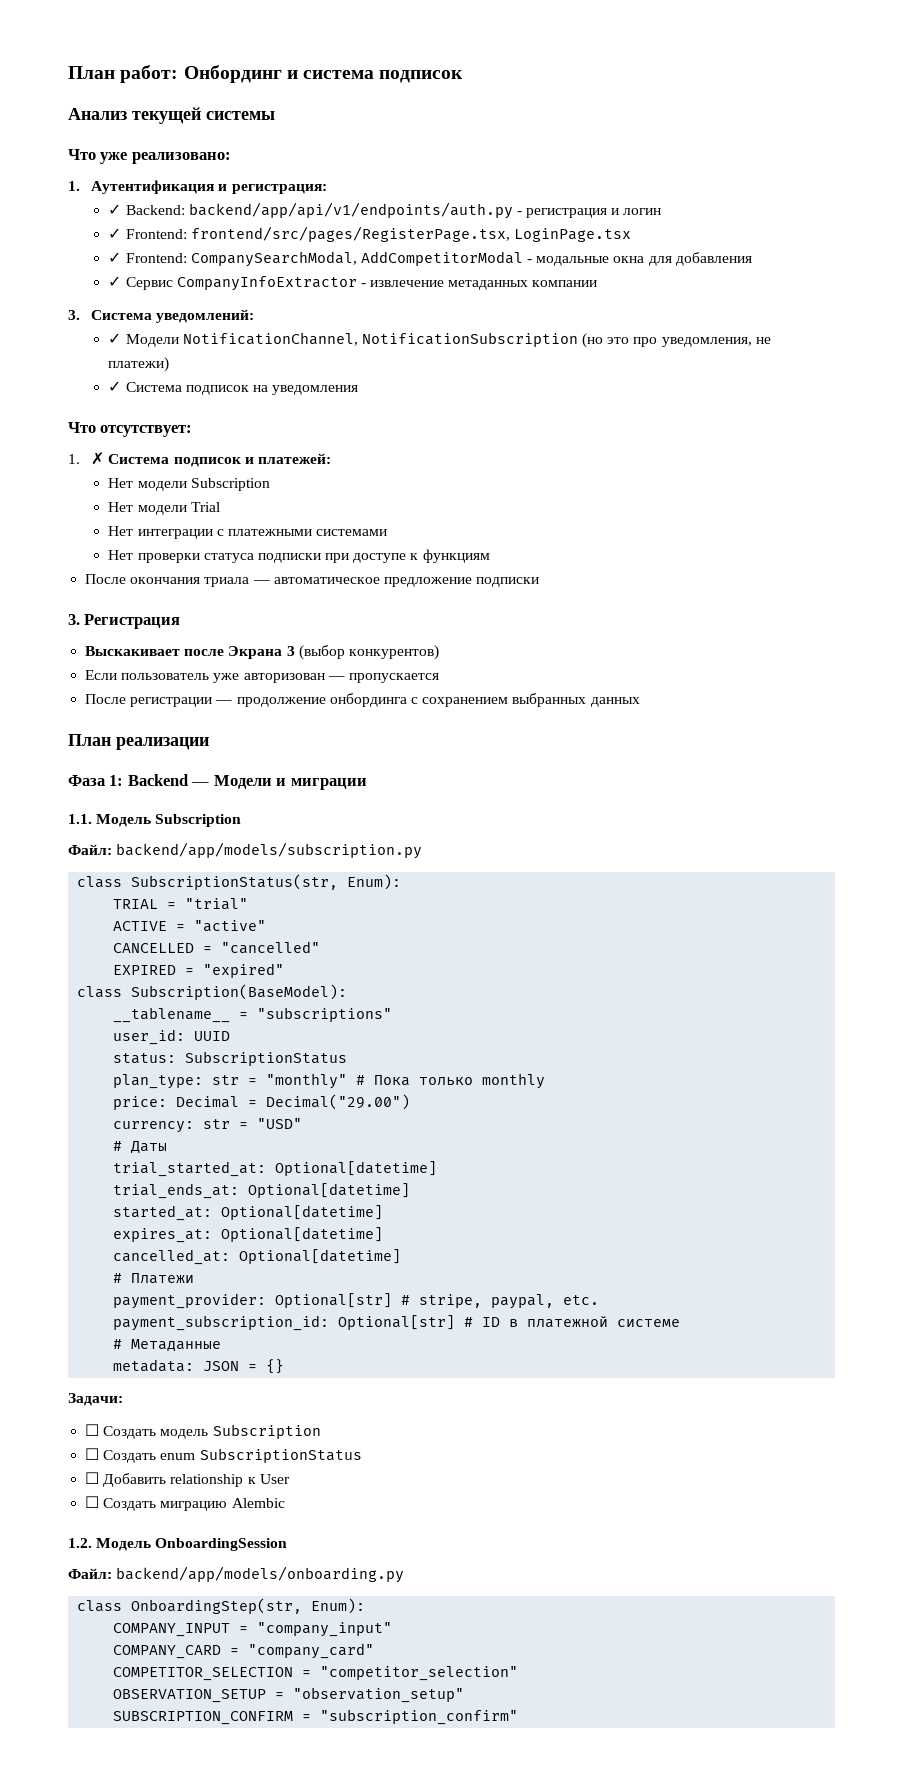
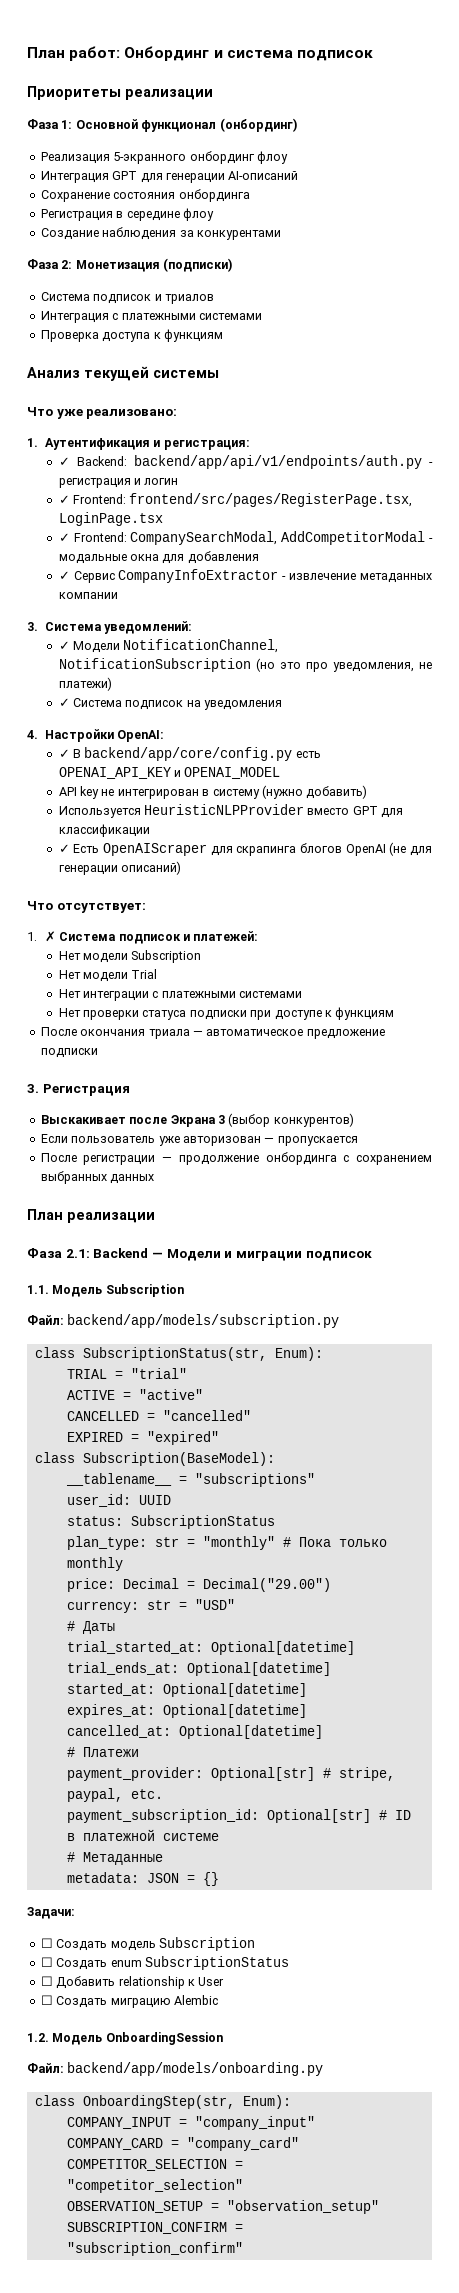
+ Приоритеты реализации
+ Фаза 1: Основной функционал (онбординг)
+ Реализация 5-экранного онбординг флоу
+ Интеграция GPT для генерации AI-описаний
+ Сохранение состояния онбординга
+ Регистрация в середине флоу
+ Создание наблюдения за конкурентами
+ Фаза 2: Монетизация (подписки)
+ Система подписок и триалов
+ Интеграция с платежными системами
+ Проверка доступа к функциям
+ 4. Настройки OpenAI:
+ ✓ В backend/app/core/config.py есть OPENAI_API_KEY и OPENAI_MODEL
+ API key не интегрирован в систему (нужно добавить)
+ Используется HeuristicNLPProvider вместо GPT для классификации
+ ✓ Есть OpenAIScraper для скрапинга блогов OpenAI (не для генерации описаний)
- Фаза 1: Backend — Модели и миграции
+ Фаза 2.1: Backend — Модели и миграции подписок

